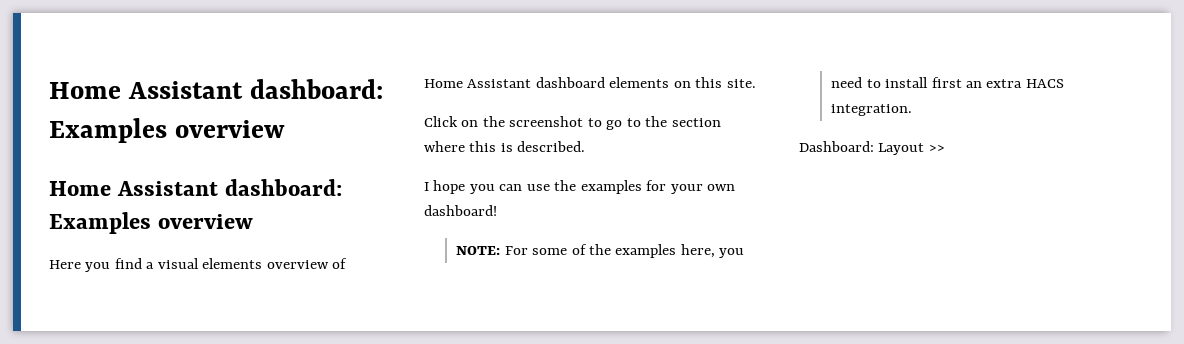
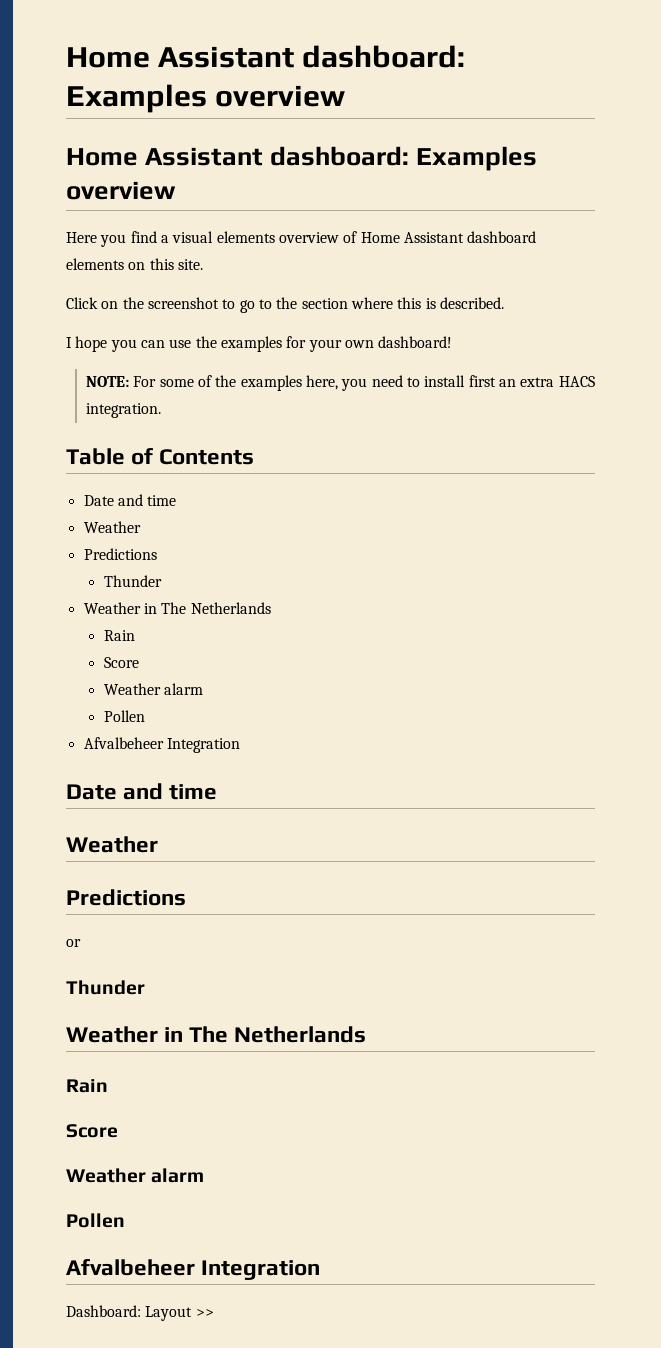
+ Table of Contents
+ Date and time
+ Weather
+ Predictions
+ Thunder
+ Weather in The Netherlands
+ Rain
+ Score
+ Weather alarm
+ Pollen
+ Afvalbeheer Integration
+ Date and time
+ Weather
+ Predictions
+ or
+ Thunder
+ Weather in The Netherlands
+ Rain
+ Score
+ Weather alarm
+ Pollen
+ Afvalbeheer Integration

